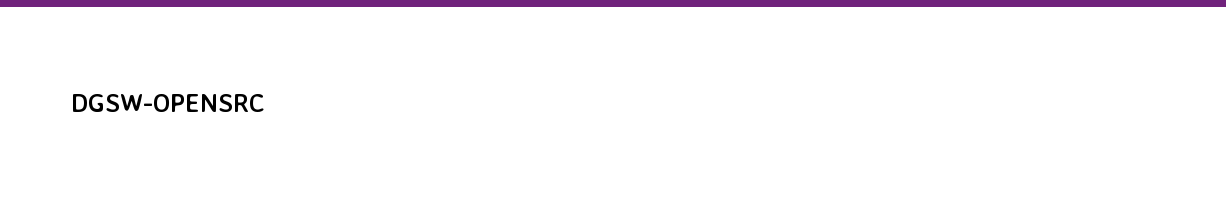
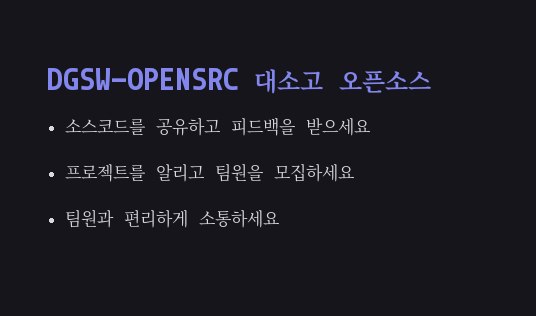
- DGSW-OPENSRC
+ DGSW-OPENSRC 대소고 오픈소스
+ 소스코드를 공유하고 피드백을 받으세요
+ 프로젝트를 알리고 팀원을 모집하세요
+ 팀원과 편리하게 소통하세요

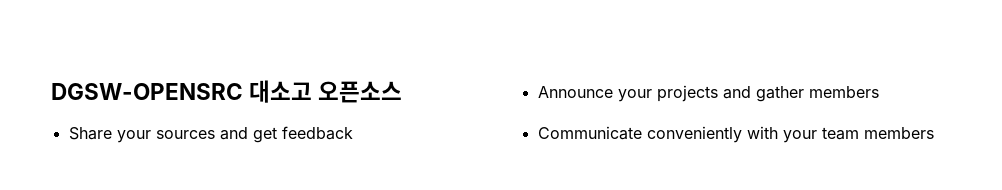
- 소스코드를 공유하고 피드백을 받으세요
- 프로젝트를 알리고 팀원을 모집하세요
- 팀원과 편리하게 소통하세요
+ Share your sources and get feedback
+ Announce your projects and gather members
+ Communicate conveniently with your team members

